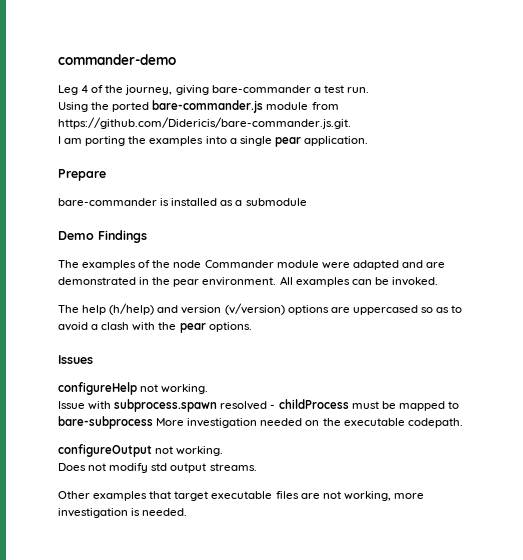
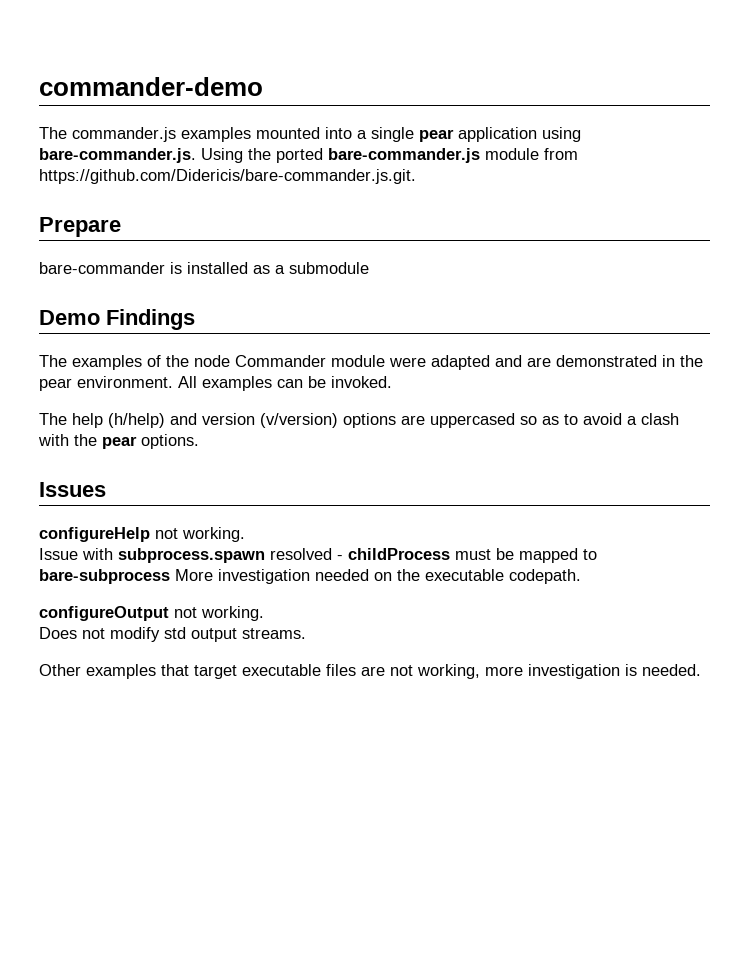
- Leg 4 of the journey, giving bare-commander a test run.
- Using the ported bare-commander.js module from https://github.com/Didericis/bare-commander.js.git.
+ The commander.js examples mounted into a single pear application using bare-commander.js. Using the ported bare-commander.js module from https://github.com/Didericis/bare-commander.js.git.
- I am porting the examples into a single pear application.

